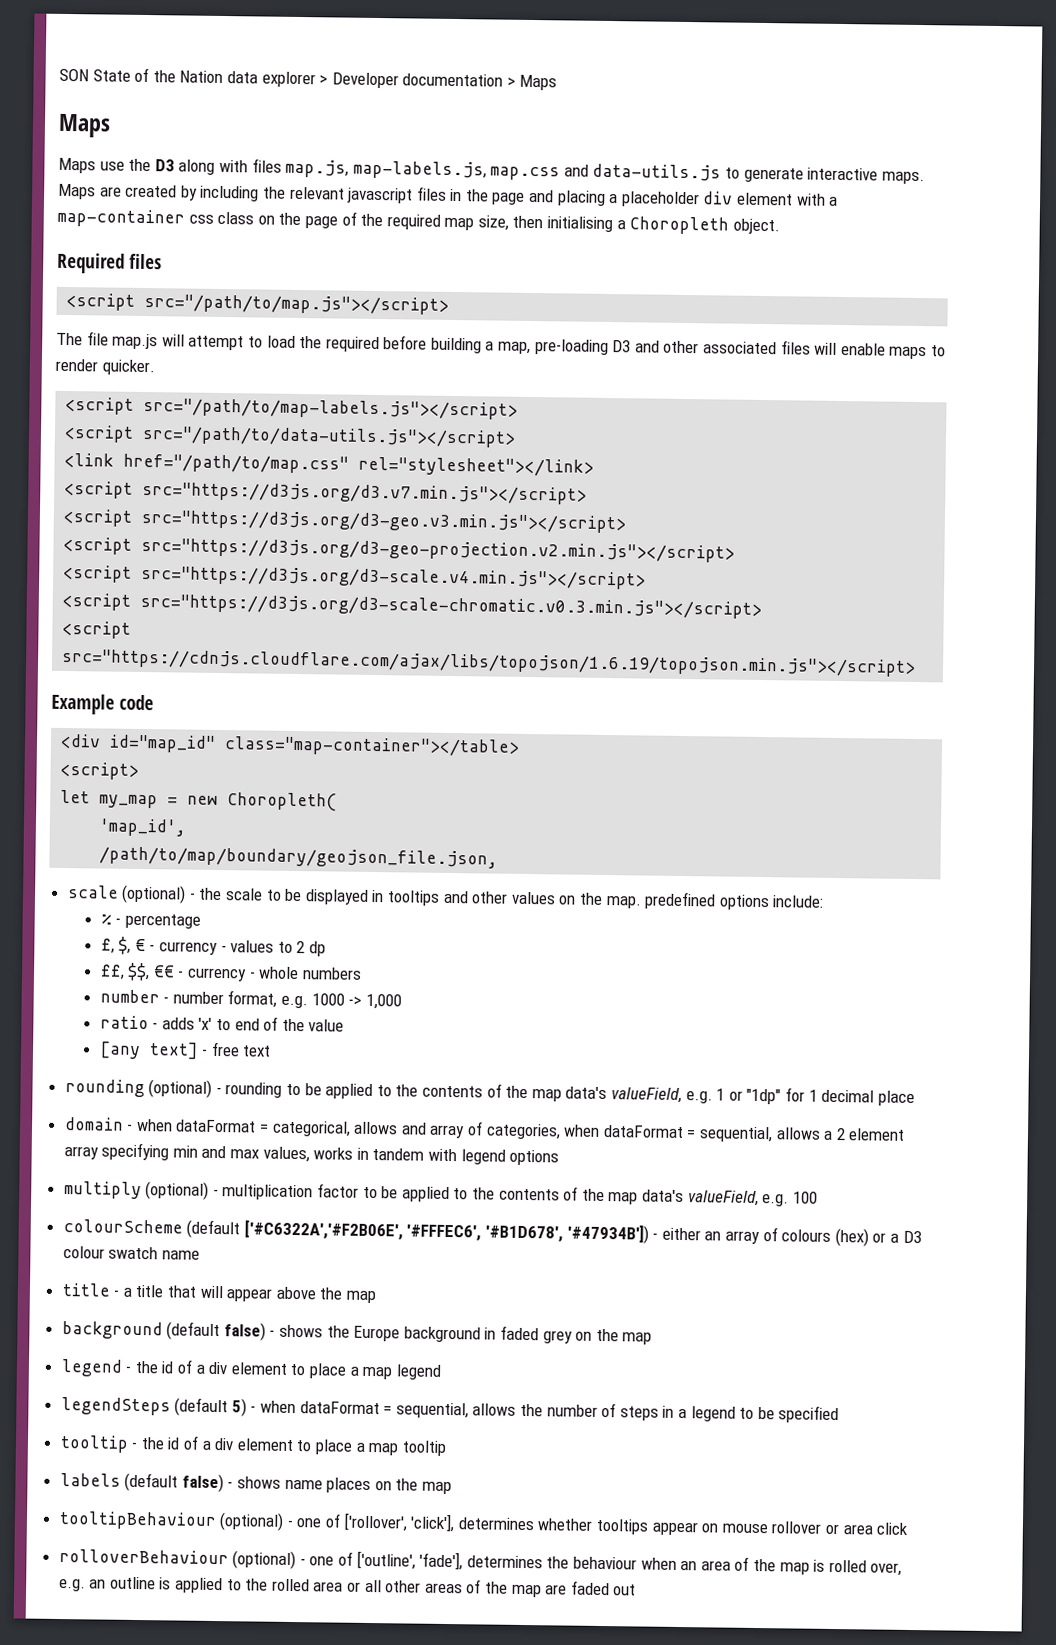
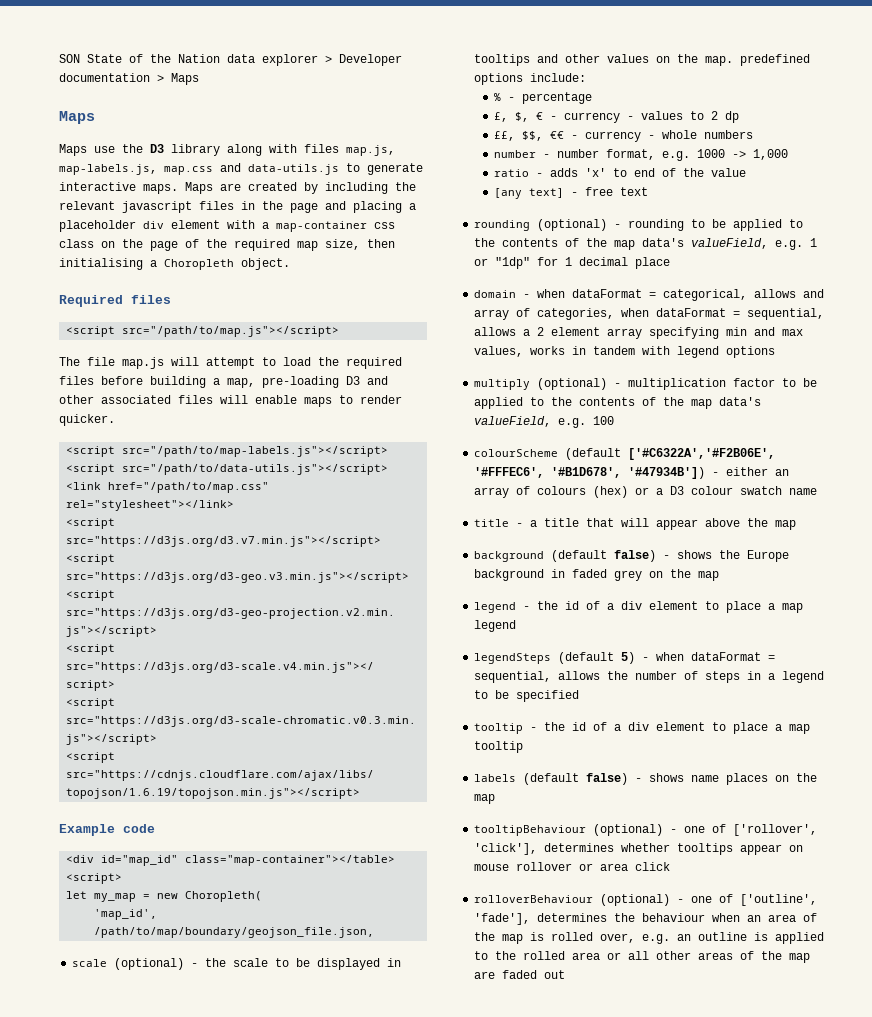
- Maps use the D3 along with files map.js, map-labels.js, map.css and data-utils.js to generate interactive maps.
+ Maps use the D3 library along with files map.js, map-labels.js, map.css and data-utils.js to generate interactive maps.
- The file map.js will attempt to load the required before building a map, pre-loading D3 and other associated files will enable maps to render quicker.
+ The file map.js will attempt to load the required files before building a map, pre-loading D3 and other associated files will enable maps to render quicker.

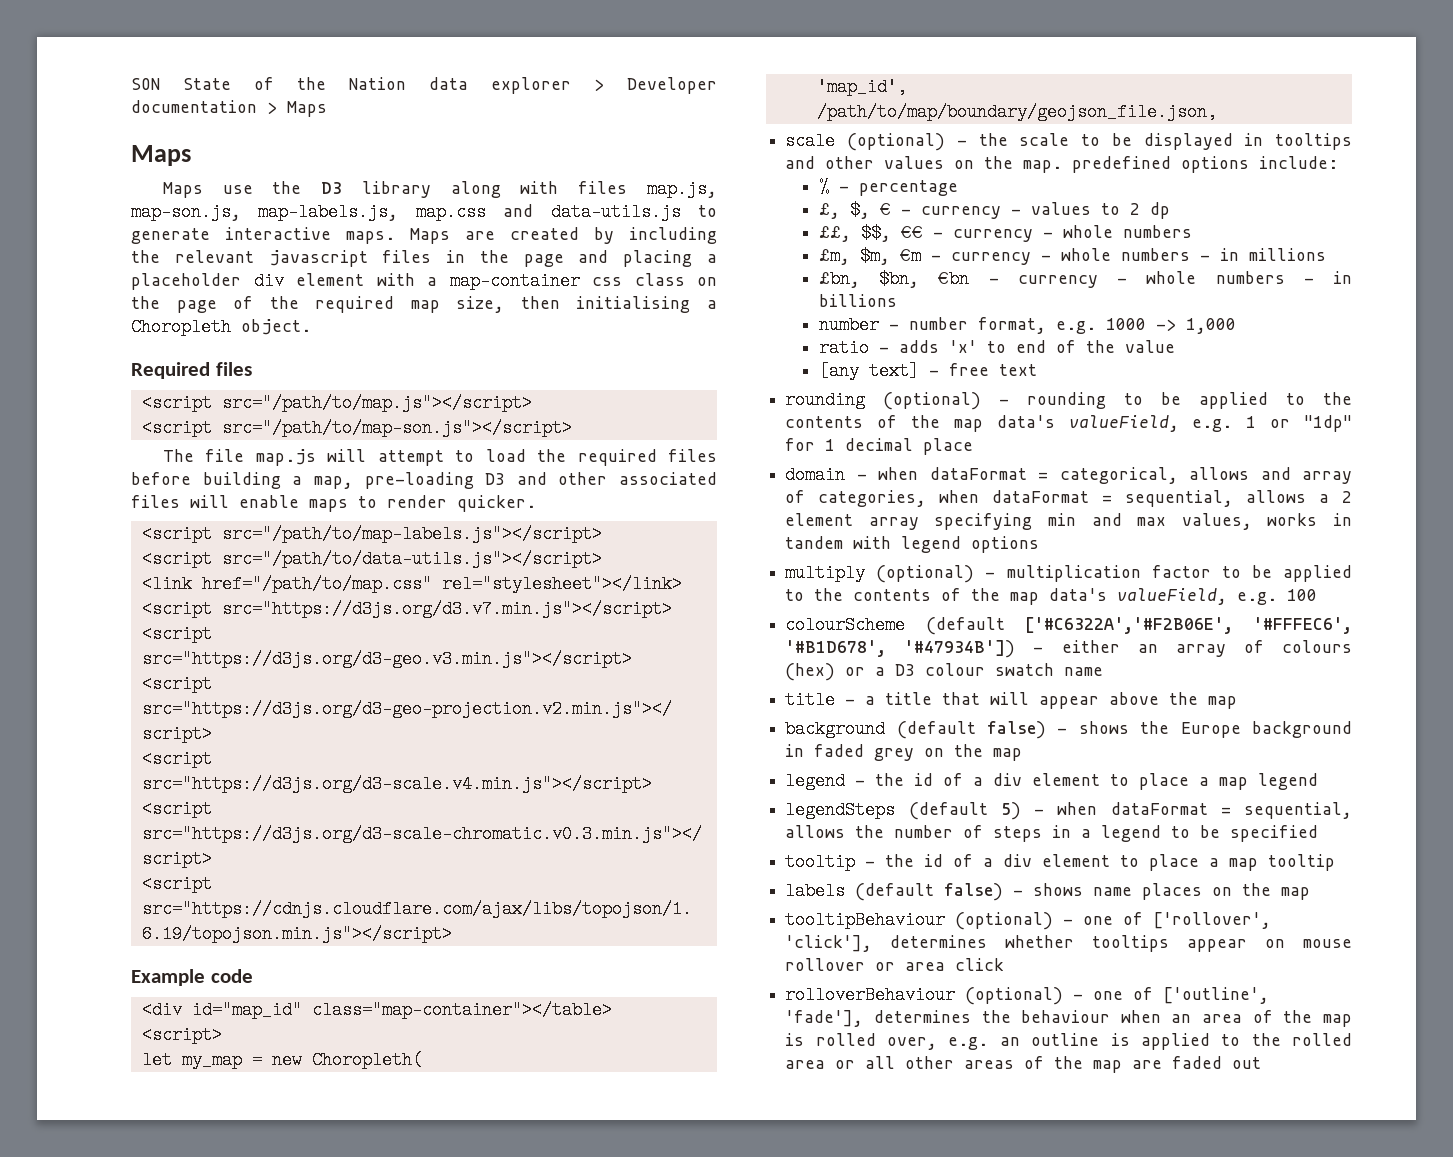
- Maps use the D3 library along with files map.js, map-labels.js, map.css and data-utils.js to generate interactive maps.
+ Maps use the D3 library along with files map.js, map-son.js, map-labels.js, map.css and data-utils.js to generate interactive maps.
+ <script src="/path/to/map-son.js"></script>
+ £m, $m, €m - currency - whole numbers - in millions
+ £bn, $bn, €bn - currency - whole numbers - in billions

